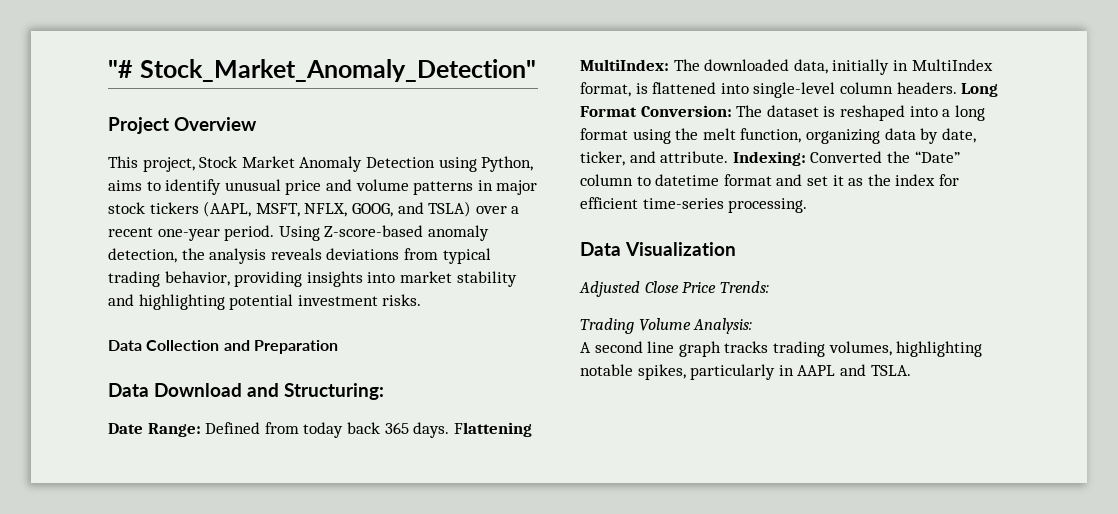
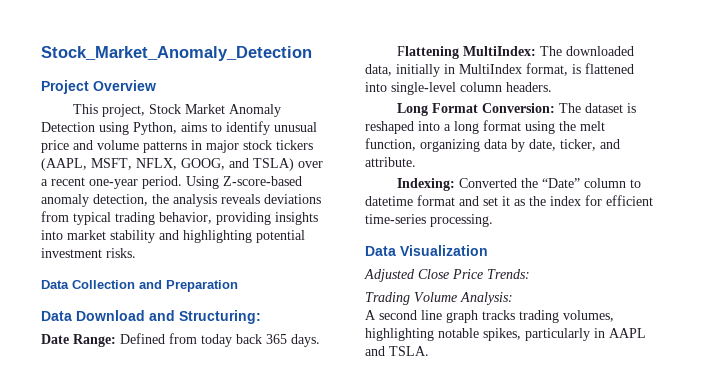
- "# Stock_Market_Anomaly_Detection"
+ Stock_Market_Anomaly_Detection
- Defined from today back 365 days. Flattening MultiIndex:
+ Defined from today back 365 days.
+ Flattening MultiIndex:
- The downloaded data, initially in MultiIndex format, is flattened into single-level column headers. Long Format Conversion:
+ The downloaded data, initially in MultiIndex format, is flattened into single-level column headers.
+ Long Format Conversion:
- The dataset is reshaped into a long format using the melt function, organizing data by date, ticker, and attribute. Indexing:
+ The dataset is reshaped into a long format using the melt function, organizing data by date, ticker, and attribute.
+ Indexing:

